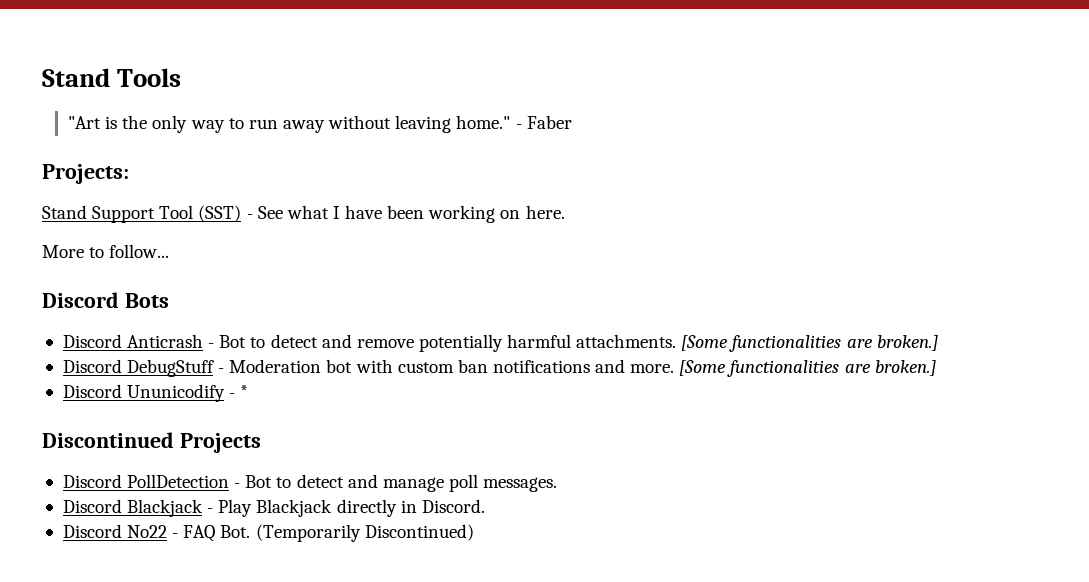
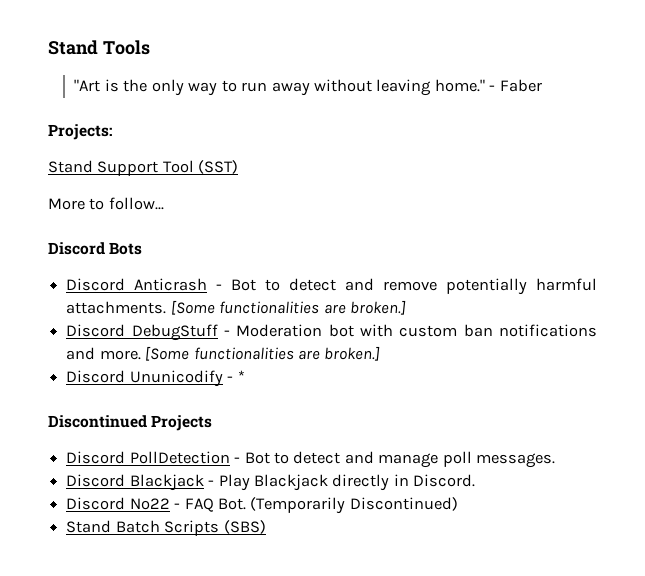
- Stand Support Tool (SST) - See what I have been working on here.
+ Stand Support Tool (SST)
+ Stand Batch Scripts (SBS)

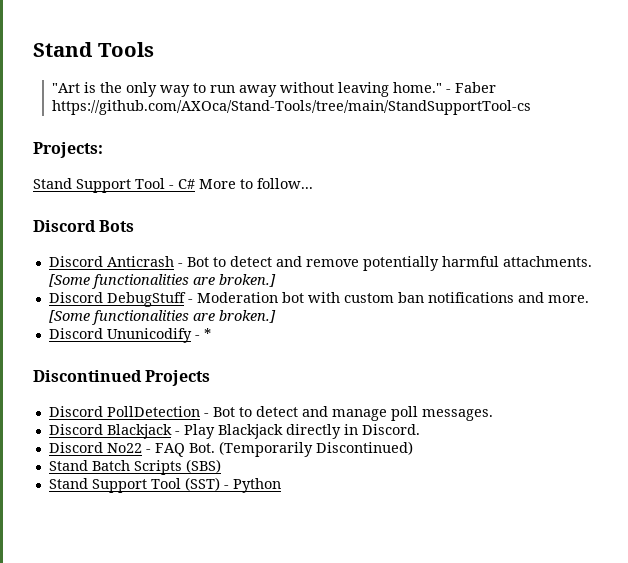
- - Faber
+ - Faber https://github.com/AXOca/Stand-Tools/tree/main/StandSupportTool-cs
- Stand Support Tool (SST)
- More to follow...
+ Stand Support Tool - C# More to follow...
+ Stand Support Tool (SST) - Python

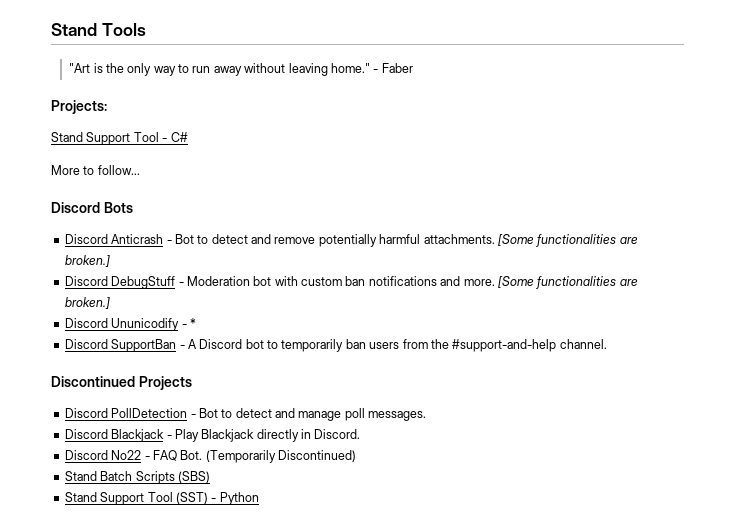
- - Faber https://github.com/AXOca/Stand-Tools/tree/main/StandSupportTool-cs
+ - Faber
- Stand Support Tool - C# More to follow...
+ Stand Support Tool - C#
+ More to follow...
+ Discord SupportBan - A Discord bot to temporarily ban users from the #support-and-help channel.

